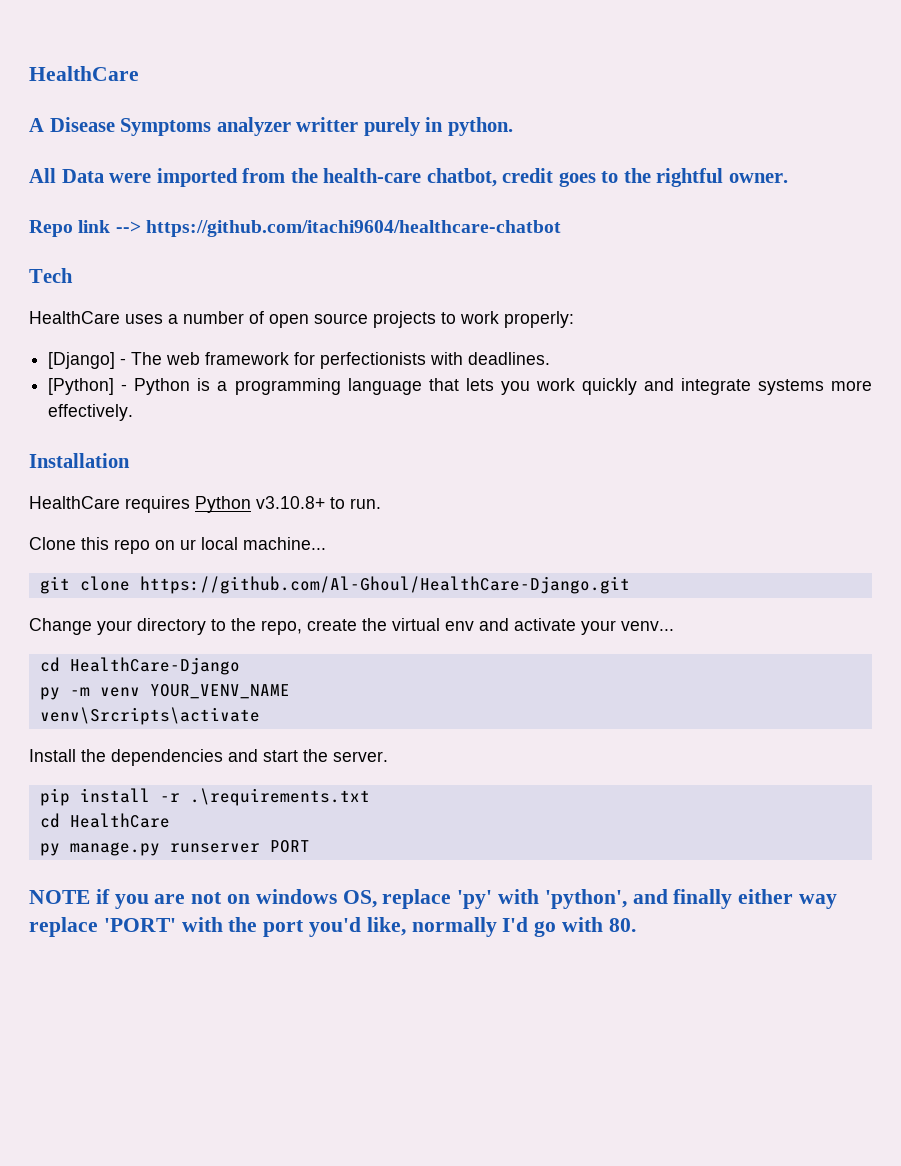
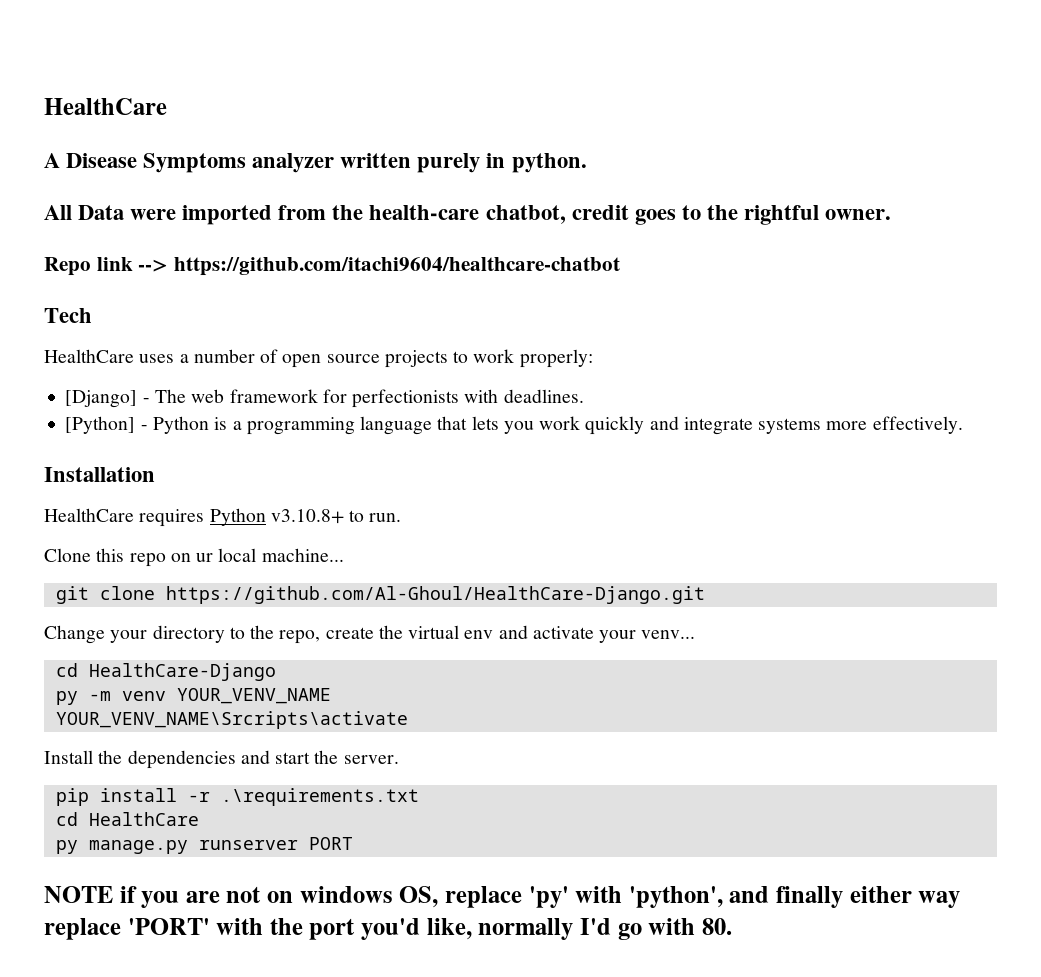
- A Disease Symptoms analyzer writter purely in python.
+ A Disease Symptoms analyzer written purely in python.
- venv\Srcripts\activate
+ YOUR_VENV_NAME\Srcripts\activate

